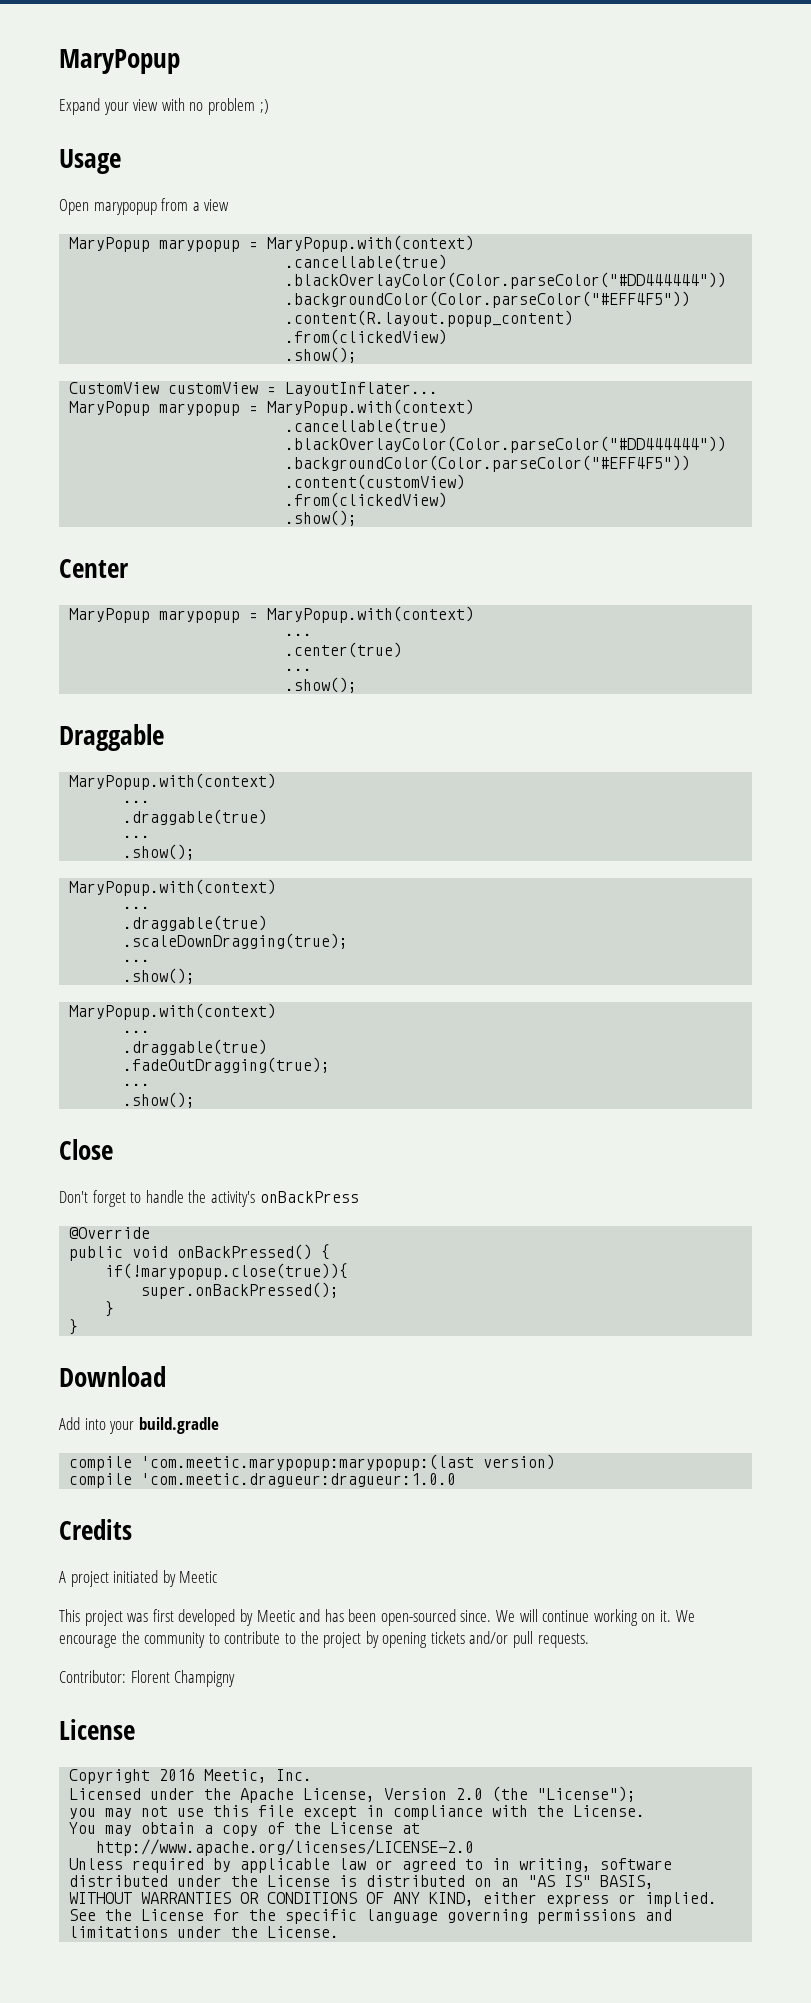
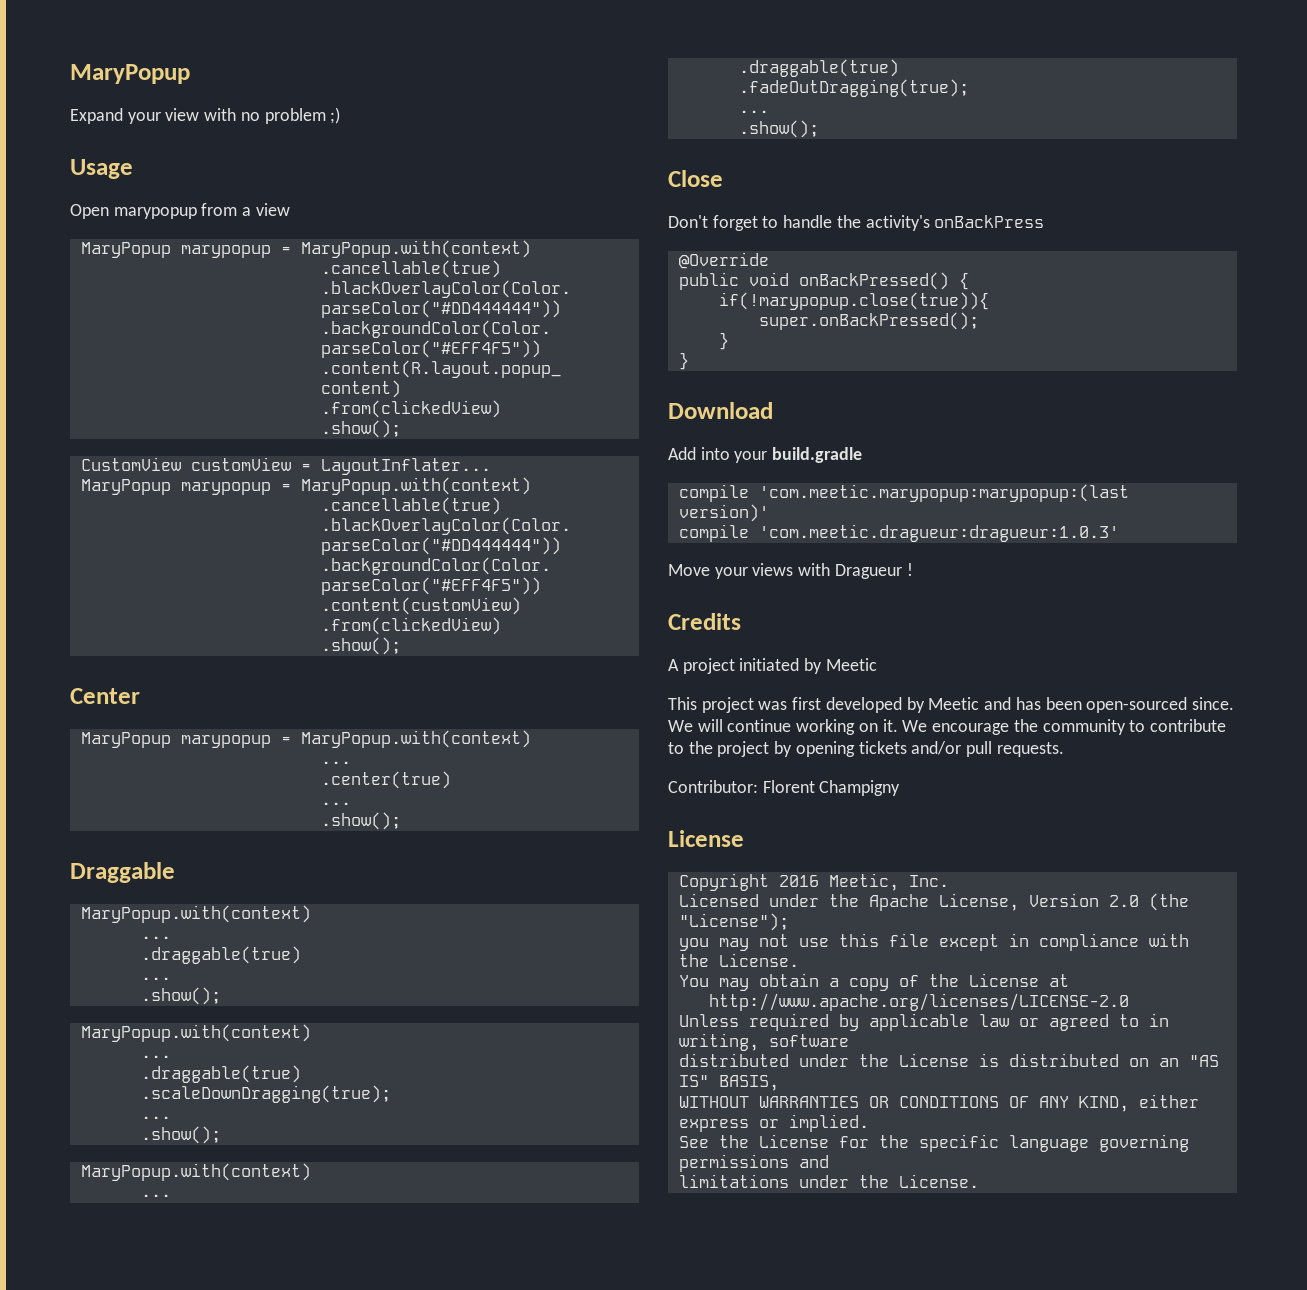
- compile 'com.meetic.marypopup:marypopup:(last version)
- compile 'com.meetic.dragueur:dragueur:1.0.0
+ compile 'com.meetic.marypopup:marypopup:(last version)'
+ compile 'com.meetic.dragueur:dragueur:1.0.3'
+ Move your views with Dragueur !

